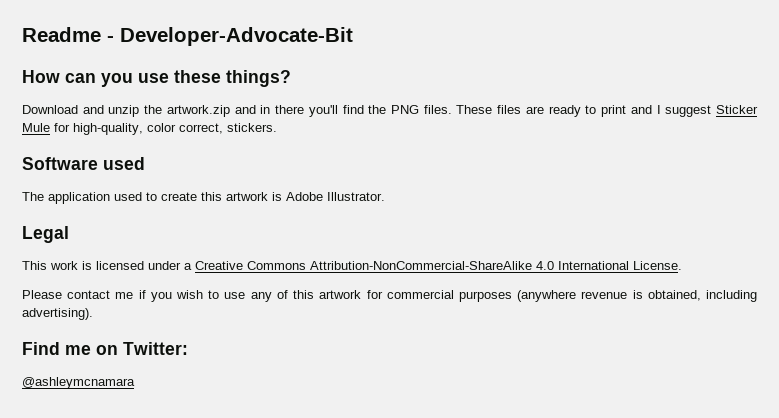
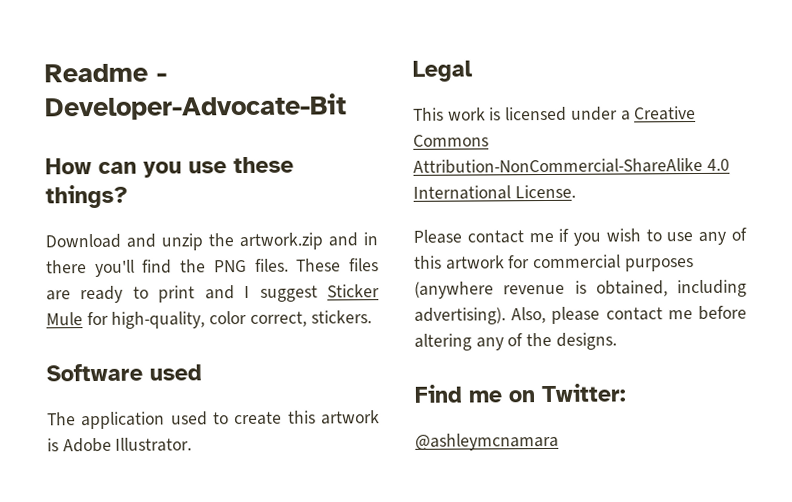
+ Also, please contact me before altering any of the designs.

